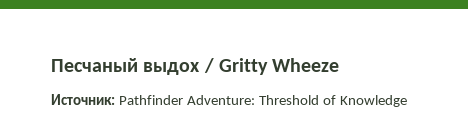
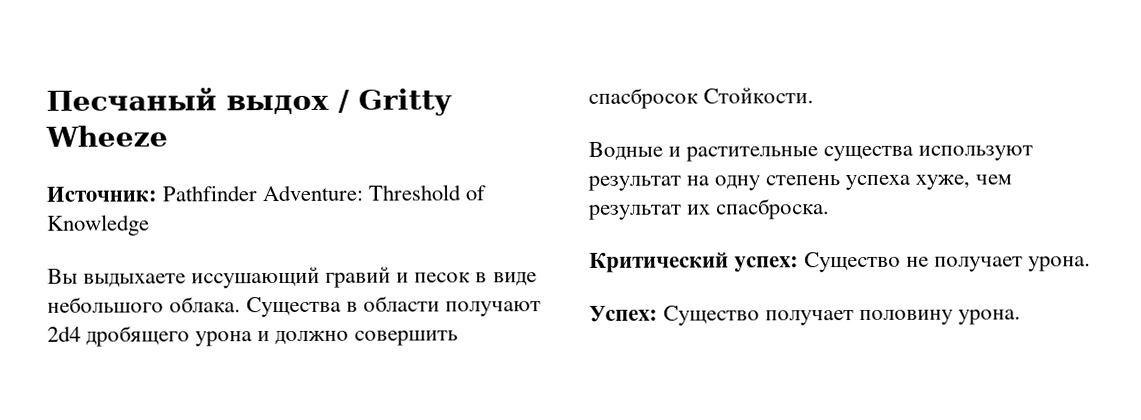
+ Вы выдыхаете иссушающий гравий и песок в виде небольшого облака. Существа в области получают 2d4 дробящего урона и должно совершить спасбросок Стойкости.
+ Водные и растительные существа используют результат на одну степень успеха хуже, чем результат их спасброска.
+ Критический успех: Существо не получает урона.
+ Успех: Существо получает половину урона.

